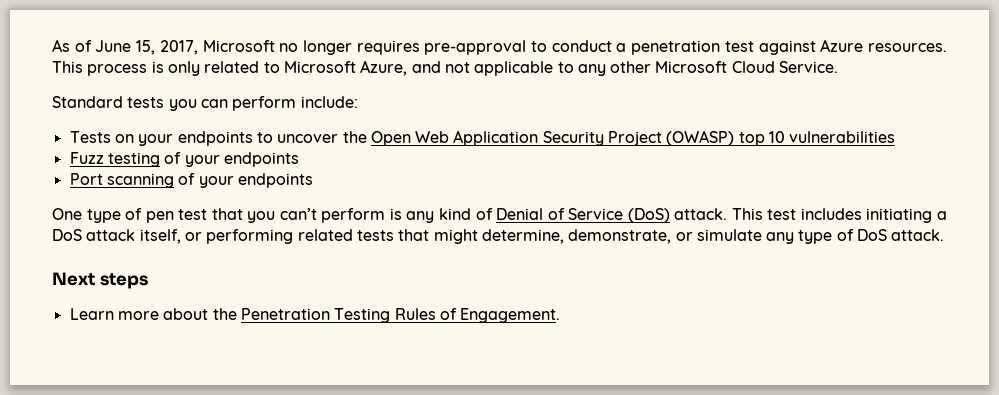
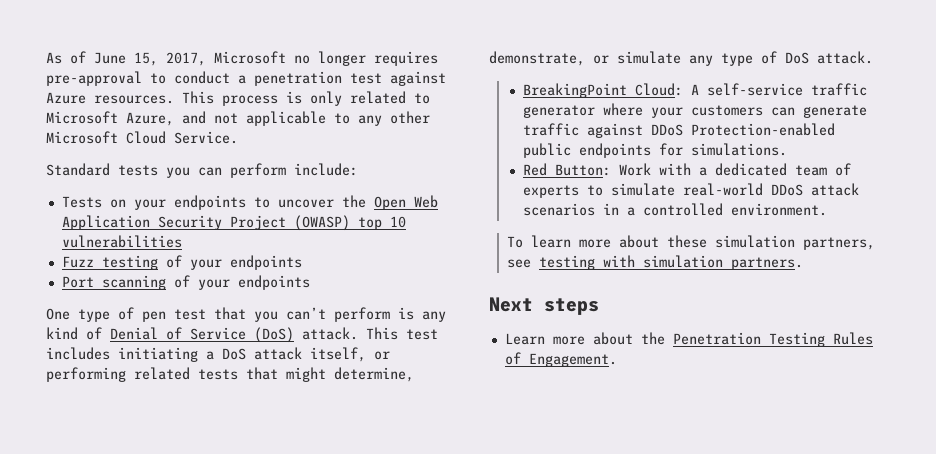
+ BreakingPoint Cloud: A self-service traffic generator where your customers can generate traffic against DDoS Protection-enabled public endpoints for simulations.
+ Red Button: Work with a dedicated team of experts to simulate real-world DDoS attack scenarios in a controlled environment.
+ To learn more about these simulation partners, see testing with simulation partners.

